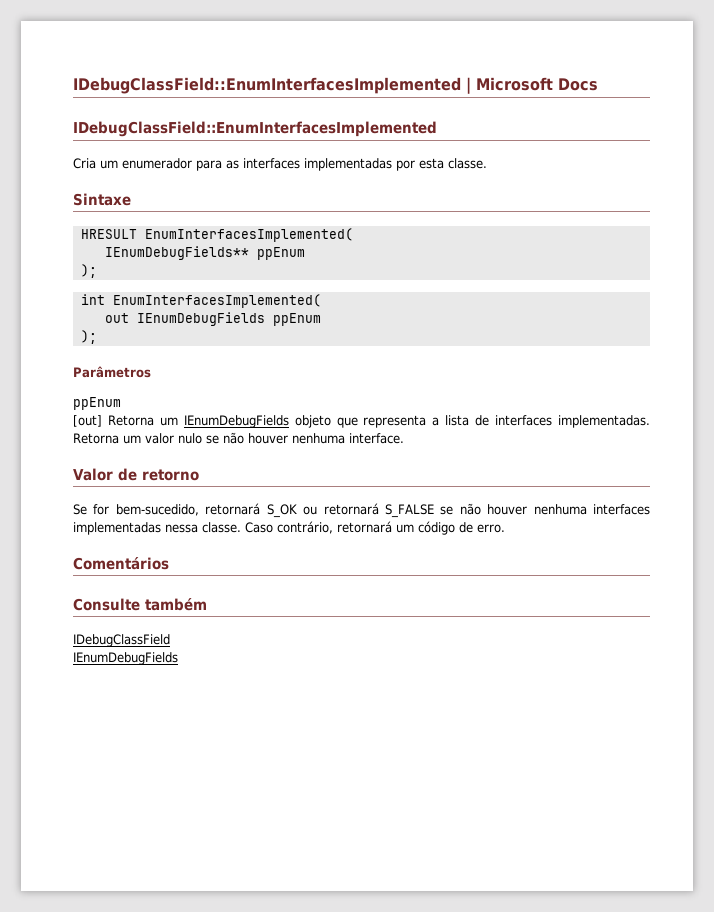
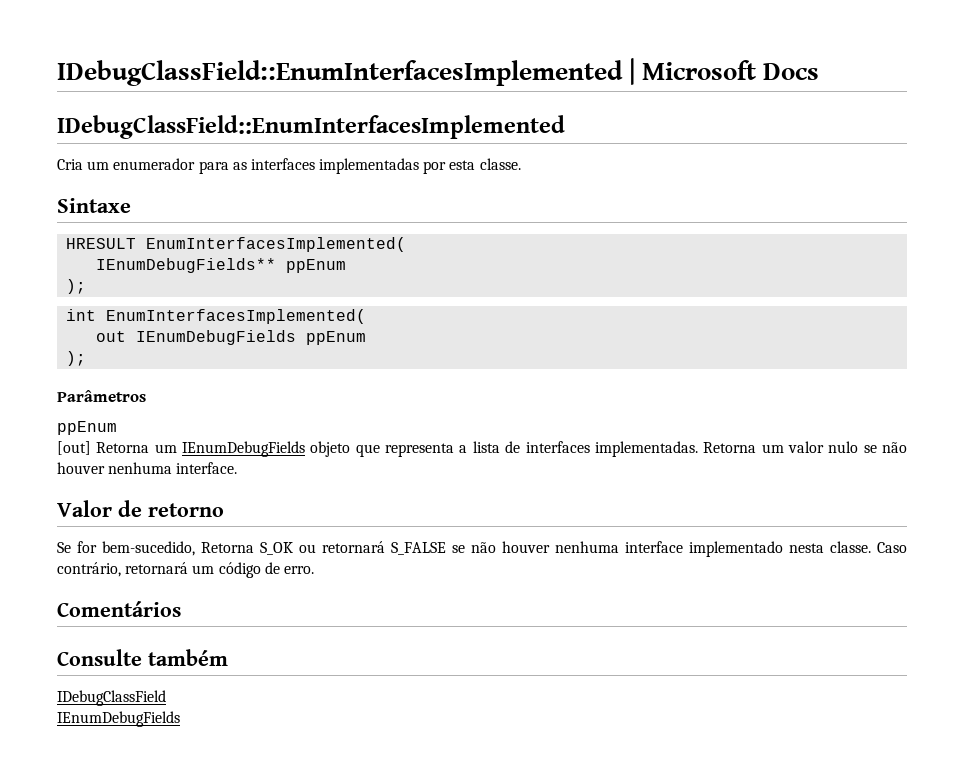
- Se for bem-sucedido, retornará S_OK ou retornará S_FALSE se não houver nenhuma interfaces implementadas nessa classe.
+ Se for bem-sucedido, Retorna S_OK ou retornará S_FALSE se não houver nenhuma interface implementado nesta classe.

